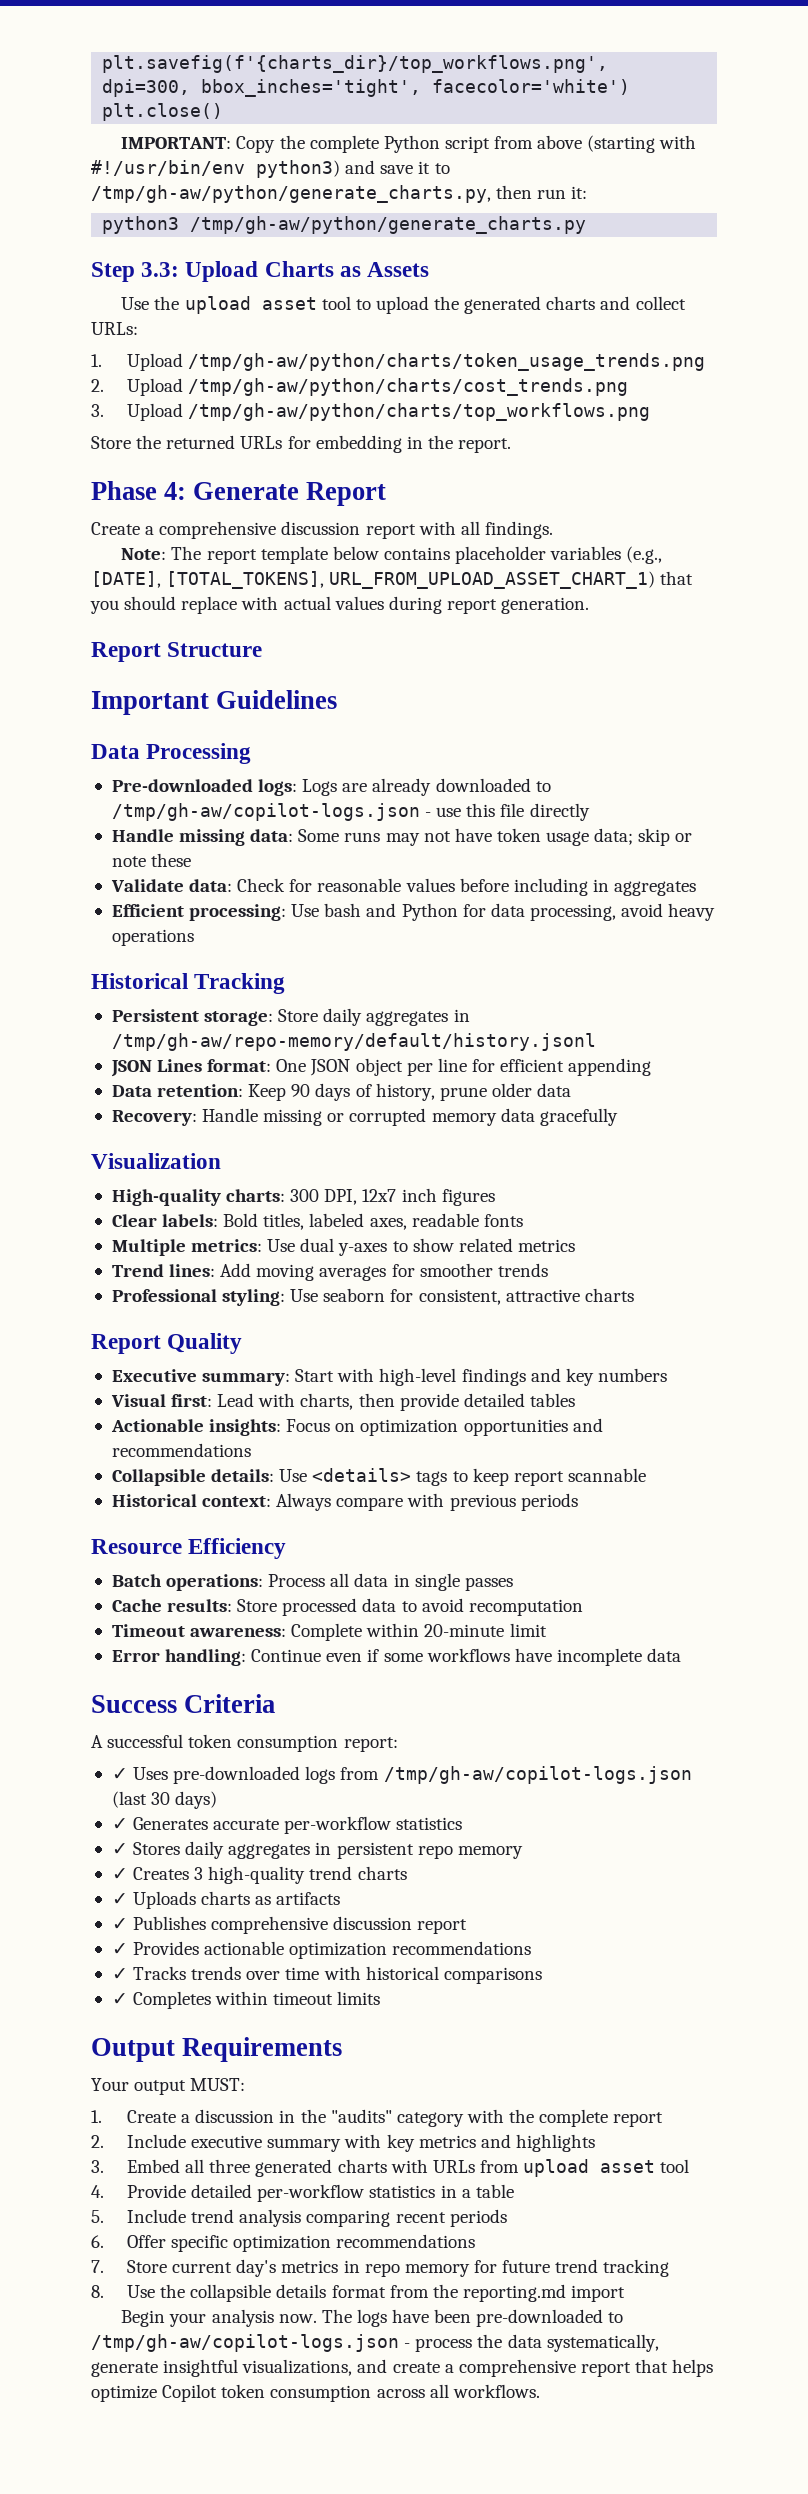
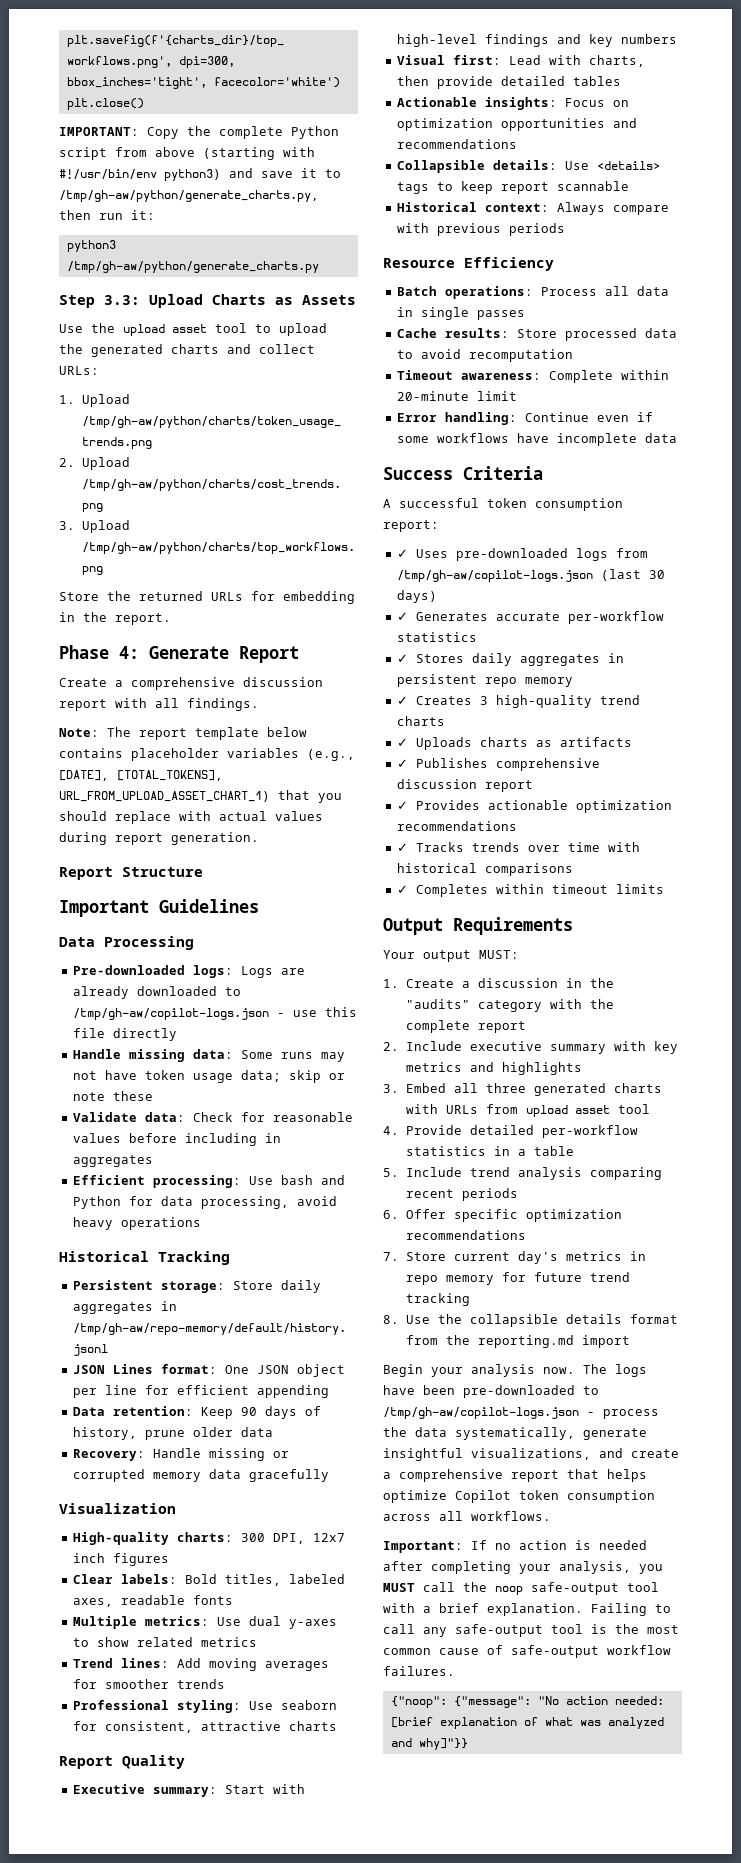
+ Important: If no action is needed after completing your analysis, you MUST call the noop safe-output tool with a brief explanation. Failing to call any safe-output tool is the most common cause of safe-output workflow failures.
+ {"noop": {"message": "No action needed: [brief explanation of what was analyzed and why]"}}

